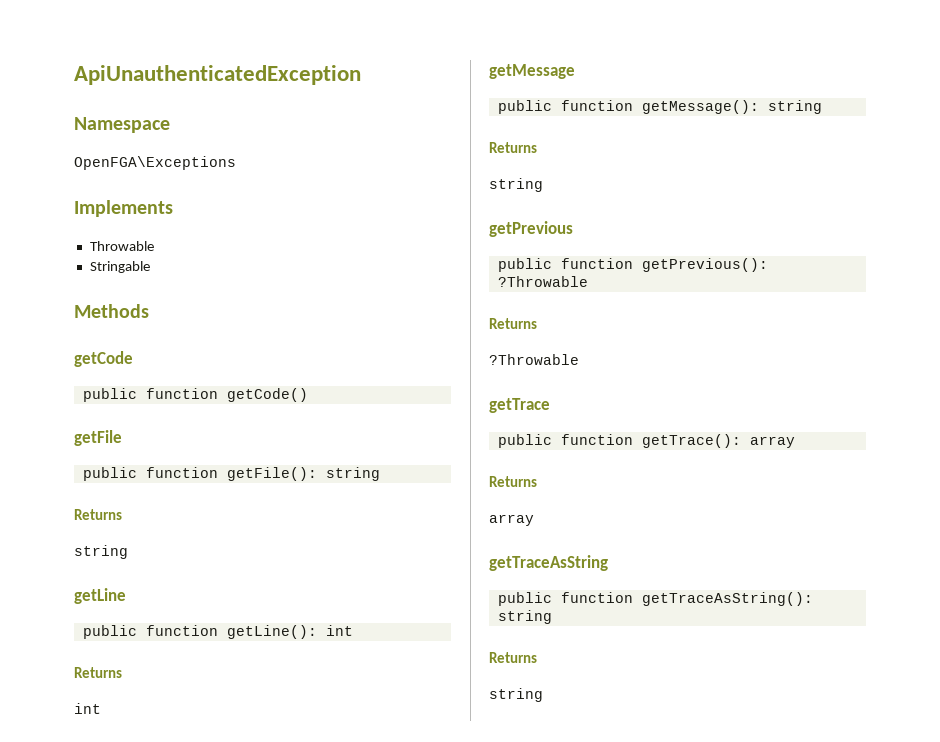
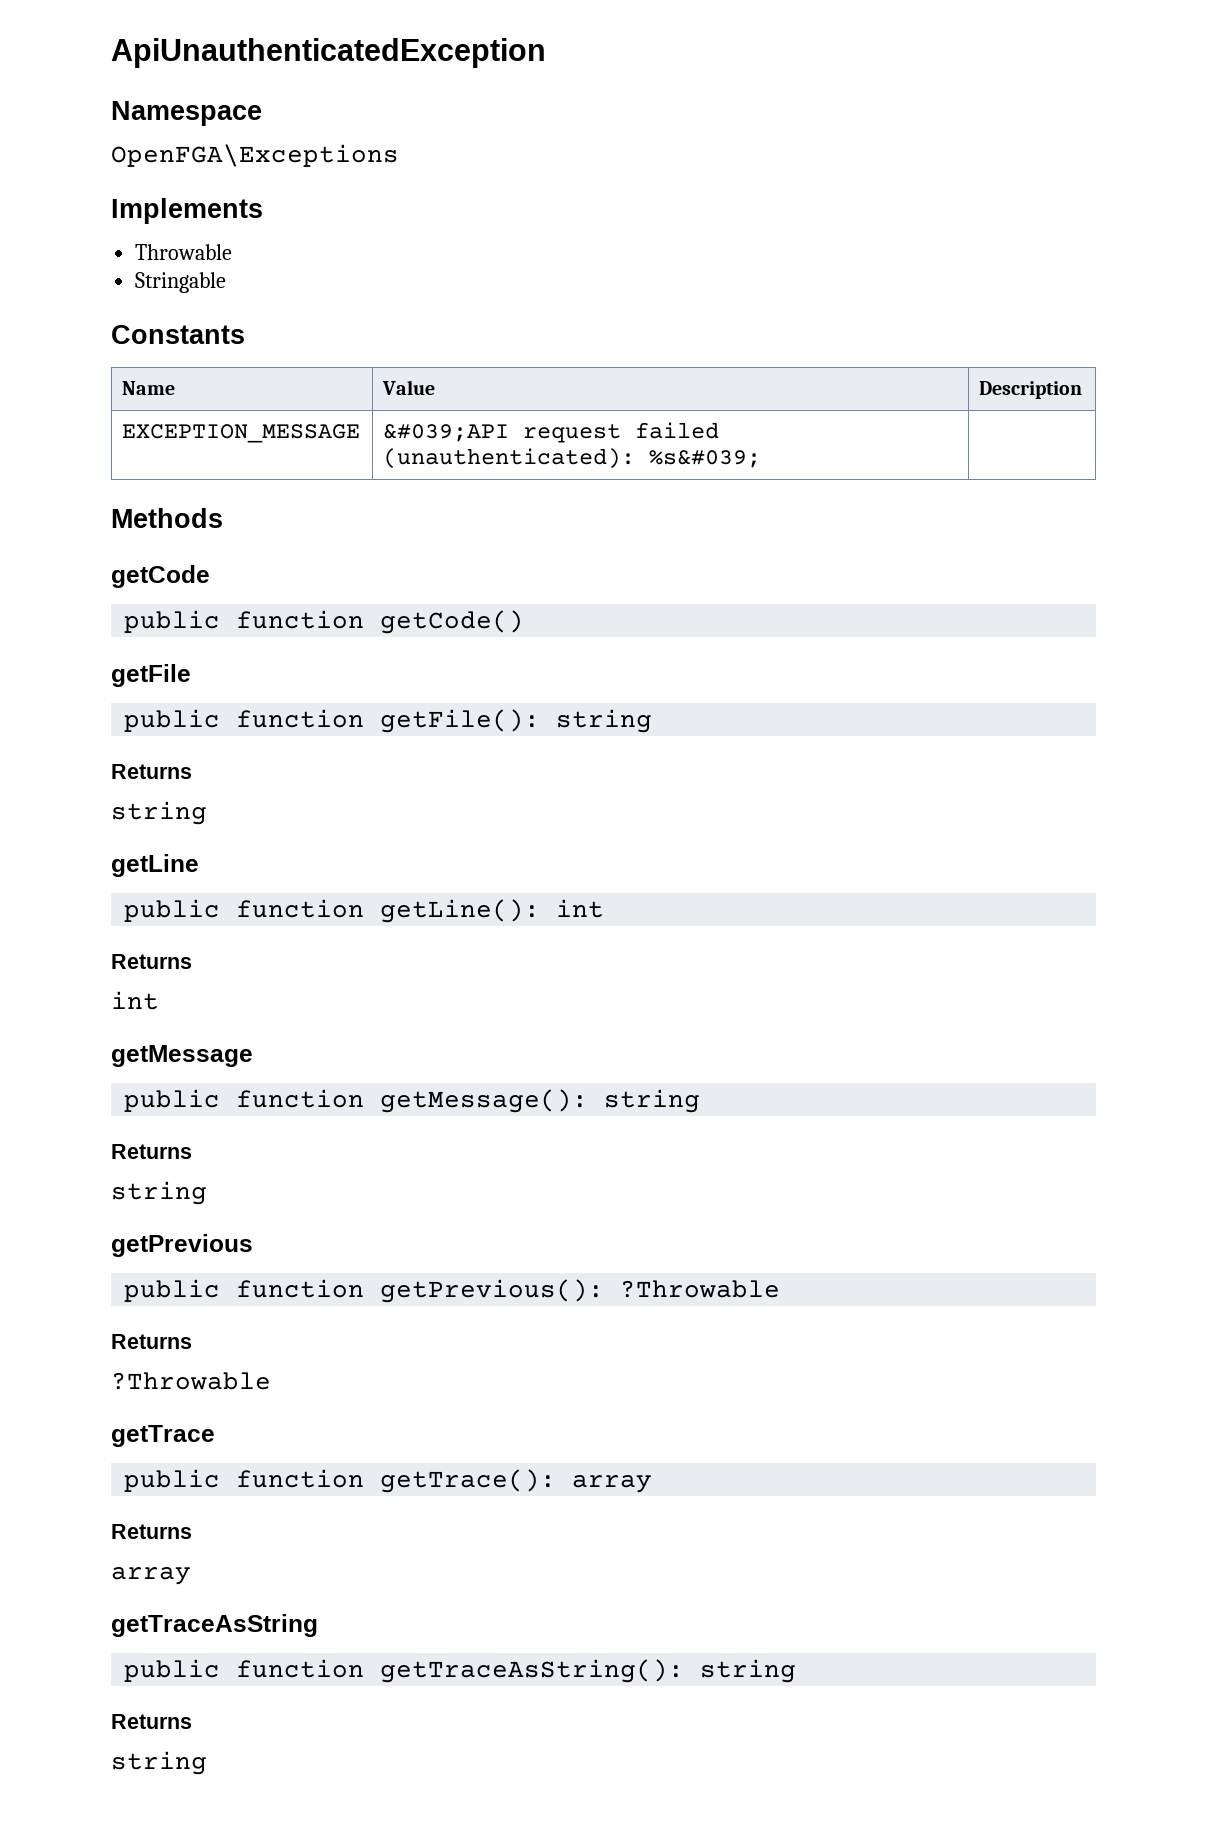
+ Constants
+ Name | Value | Description
+ EXCEPTION_MESSAGE | &#039;API request failed (unauthenticated): %s&#039; |

